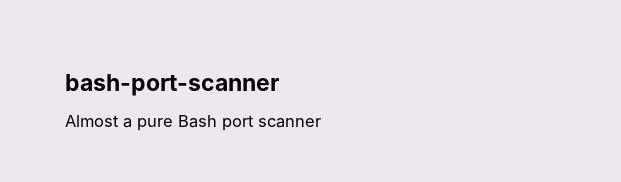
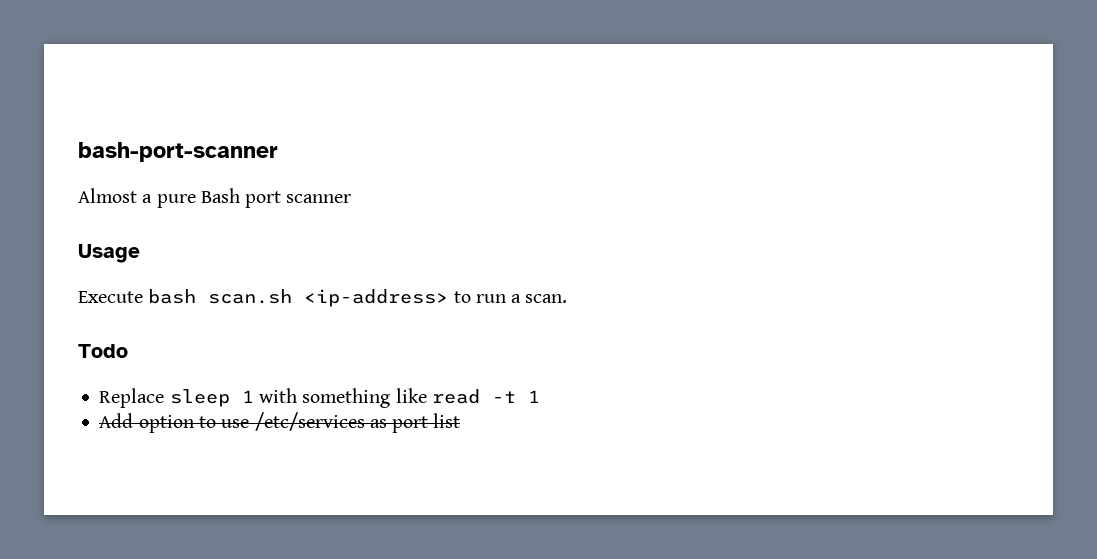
+ Usage
+ Execute bash scan.sh <ip-address> to run a scan.
+ Todo
+ Replace sleep 1 with something like read -t 1
+ Add option to use /etc/services as port list

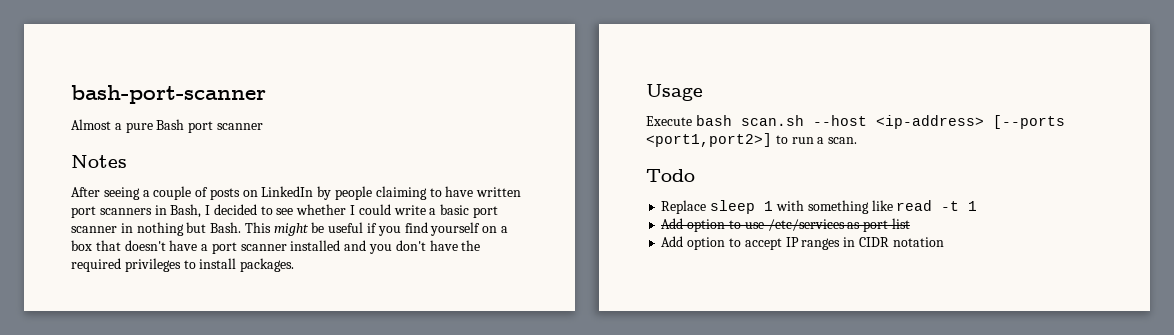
+ Notes
+ After seeing a couple of posts on LinkedIn by people claiming to have written port scanners in Bash, I decided to see whether I could write a basic port scanner in nothing but Bash. This might be useful if you find yourself on a box that doesn't have a port scanner installed and you don't have the required privileges to install packages.
- Execute bash scan.sh <ip-address> to run a scan.
+ Execute bash scan.sh --host <ip-address> [--ports <port1,port2>] to run a scan.
+ Add option to accept IP ranges in CIDR notation

